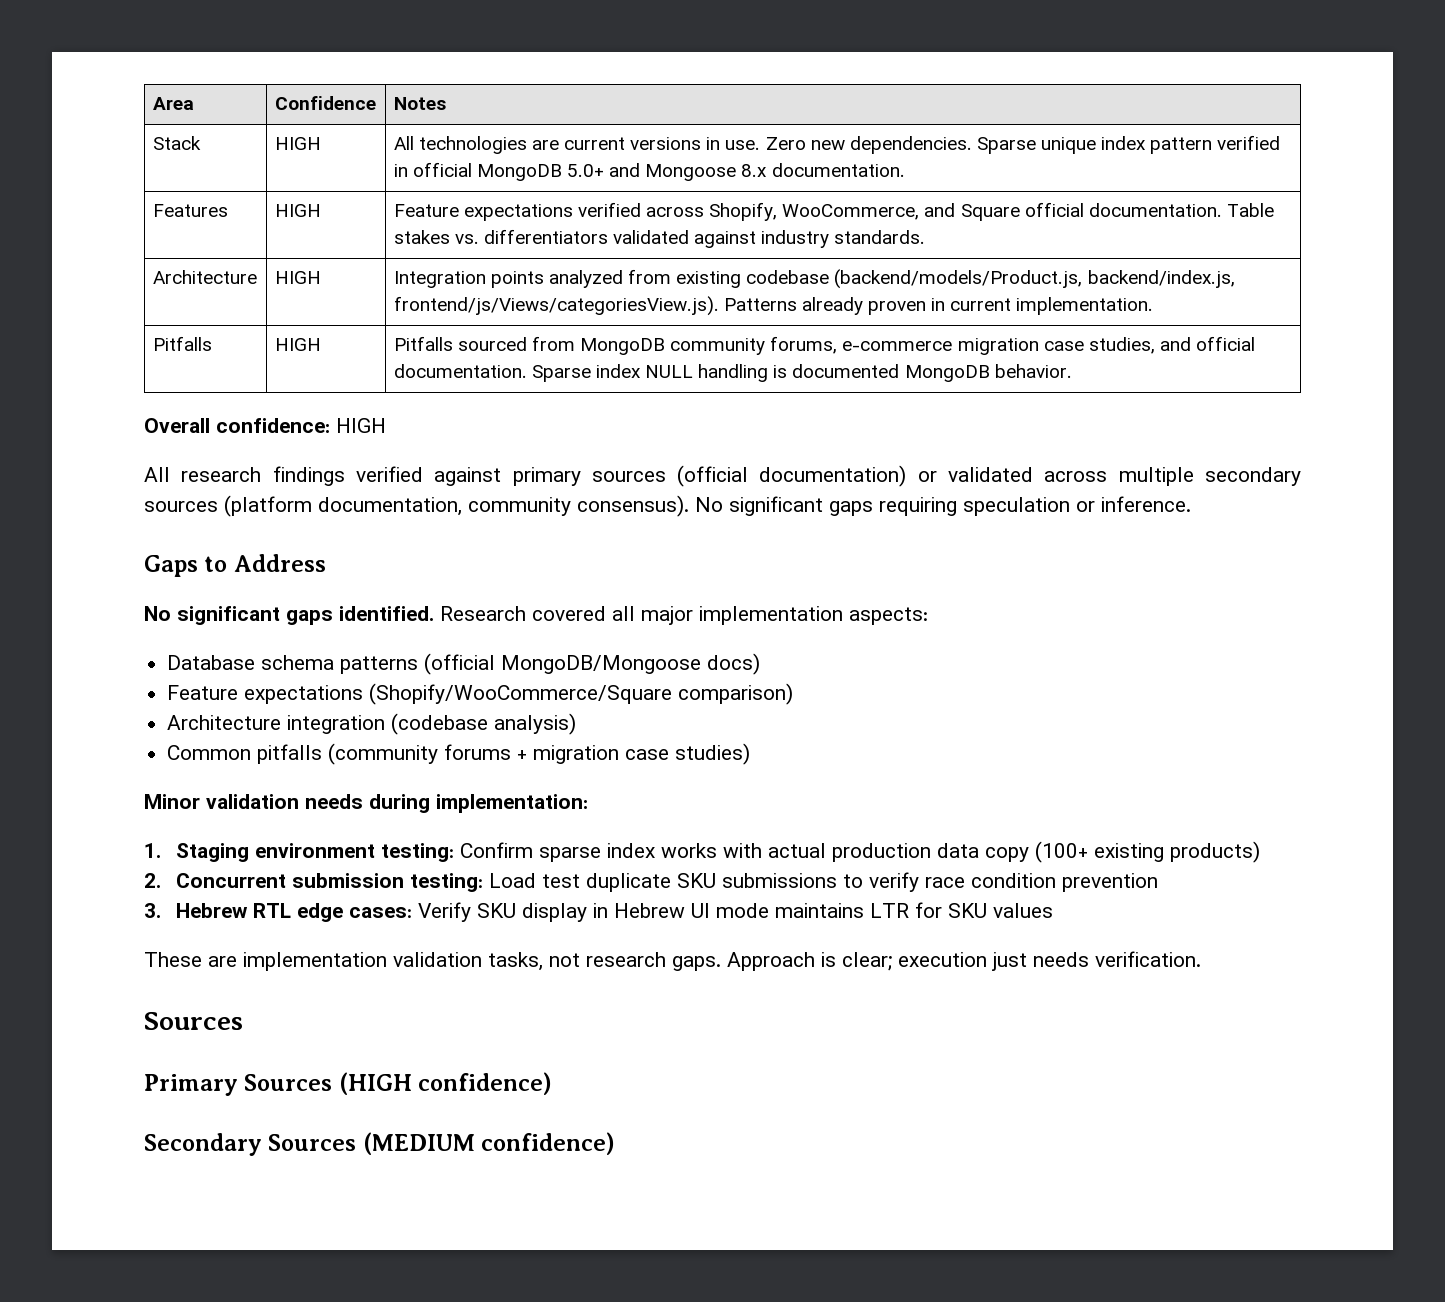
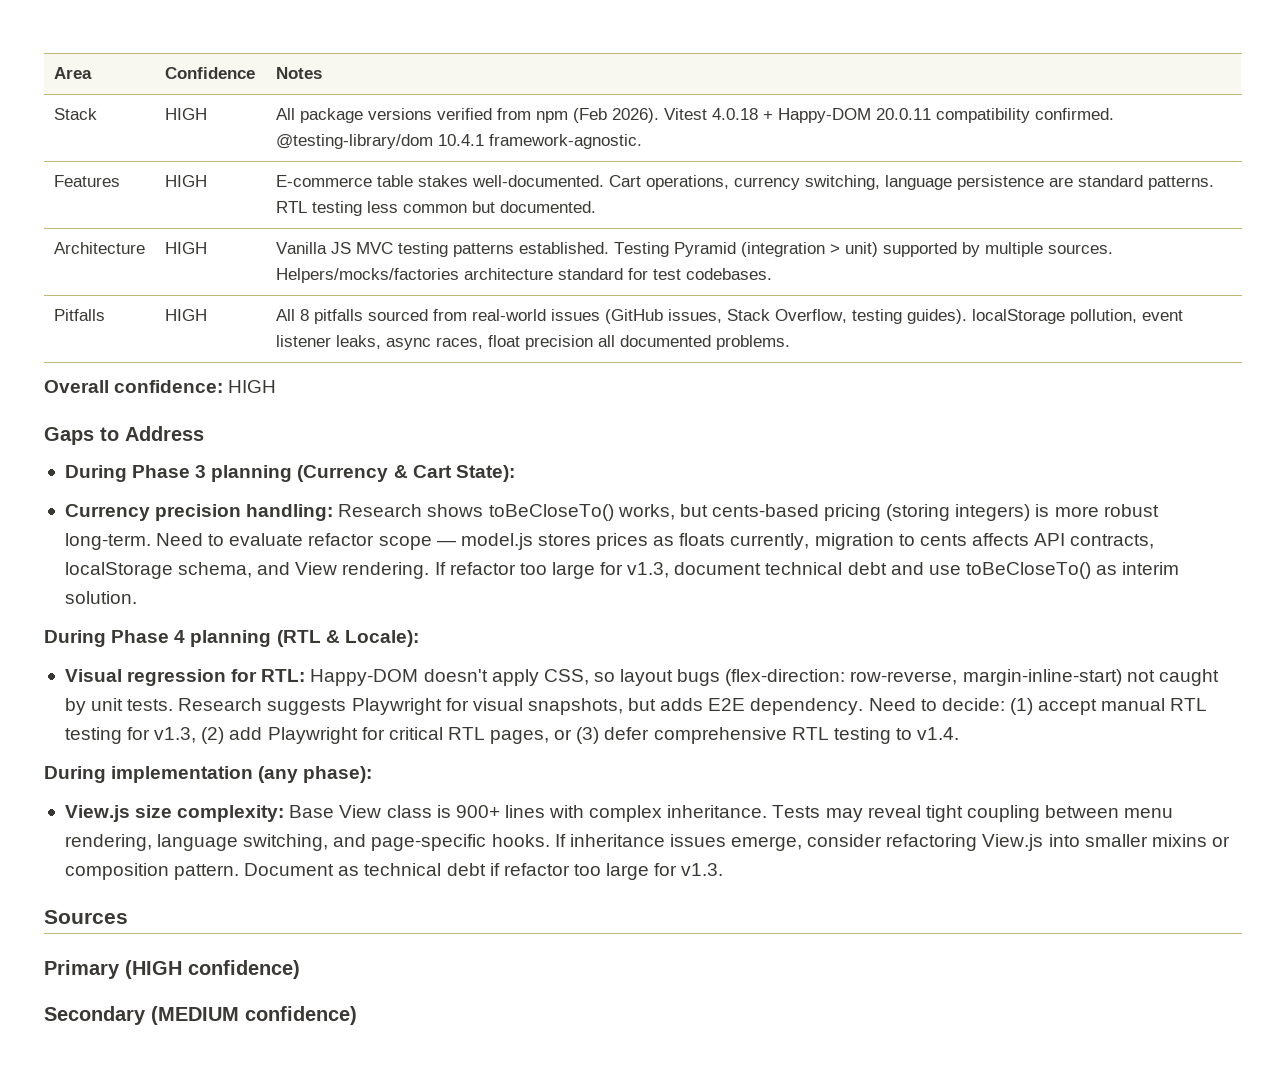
- Stack | HIGH | All technologies are current versions in use. Zero new dependencies. Sparse unique index pattern verified in official MongoDB 5.0+ and Mongoose 8.x documentation.
- Features | HIGH | Feature expectations verified across Shopify, WooCommerce, and Square official documentation. Table stakes vs. differentiators validated against industry standards.
- Architecture | HIGH | Integration points analyzed from existing codebase (backend/models/Product.js, backend/index.js, frontend/js/Views/categoriesView.js). Patterns already proven in current implementation.
- Pitfalls | HIGH | Pitfalls sourced from MongoDB community forums, e-commerce migration case studies, and official documentation. Sparse index NULL handling is documented MongoDB behavior.
+ Stack | HIGH | All package versions verified from npm (Feb 2026). Vitest 4.0.18 + Happy-DOM 20.0.11 compatibility confirmed. @testing-library/dom 10.4.1 framework-agnostic.
+ Features | HIGH | E-commerce table stakes well-documented. Cart operations, currency switching, language persistence are standard patterns. RTL testing less common but documented.
+ Architecture | HIGH | Vanilla JS MVC testing patterns established. Testing Pyramid (integration > unit) supported by multiple sources. Helpers/mocks/factories architecture standard for test codebases.
+ Pitfalls | HIGH | All 8 pitfalls sourced from real-world issues (GitHub issues, Stack Overflow, testing guides). localStorage pollution, event listener leaks, async races, float precision all documented problems.
  Overall confidence: HIGH
- All research findings verified against primary sources (official documentation) or validated across multiple secondary sources (platform documentation, community consensus). No significant gaps requiring speculation or inference.
  Gaps to Address
- No significant gaps identified. Research covered all major implementation aspects:
- Database schema patterns (official MongoDB/Mongoose docs)
- Feature expectations (Shopify/WooCommerce/Square comparison)
- Architecture integration (codebase analysis)
- Common pitfalls (community forums + migration case studies)
- Minor validation needs during implementation:
- 1. Staging environment testing: Confirm sparse index works with actual production data copy (100+ existing products)
- 2. Concurrent submission testing: Load test duplicate SKU submissions to verify race condition prevention
- 3. Hebrew RTL edge cases: Verify SKU display in Hebrew UI mode maintains LTR for SKU values
- These are implementation validation tasks, not research gaps. Approach is clear; execution just needs verification.
+ During Phase 3 planning (Currency & Cart State):
+ Currency precision handling: Research shows toBeCloseTo() works, but cents-based pricing (storing integers) is more robust long-term. Need to evaluate refactor scope — model.js stores prices as floats currently, migration to cents affects API contracts, localStorage schema, and View rendering. If refactor too large for v1.3, document technical debt and use toBeCloseTo() as interim solution.
+ During Phase 4 planning (RTL & Locale):
+ Visual regression for RTL: Happy-DOM doesn't apply CSS, so layout bugs (flex-direction: row-reverse, margin-inline-start) not caught by unit tests. Research suggests Playwright for visual snapshots, but adds E2E dependency. Need to decide: (1) accept manual RTL testing for v1.3, (2) add Playwright for critical RTL pages, or (3) defer comprehensive RTL testing to v1.4.
+ During implementation (any phase):
+ View.js size complexity: Base View class is 900+ lines with complex inheritance. Tests may reveal tight coupling between menu rendering, language switching, and page-specific hooks. If inheritance issues emerge, consider refactoring View.js into smaller mixins or composition pattern. Document as technical debt if refactor too large for v1.3.
- Primary Sources (HIGH confidence)
+ Primary (HIGH confidence)
- Secondary Sources (MEDIUM confidence)
+ Secondary (MEDIUM confidence)

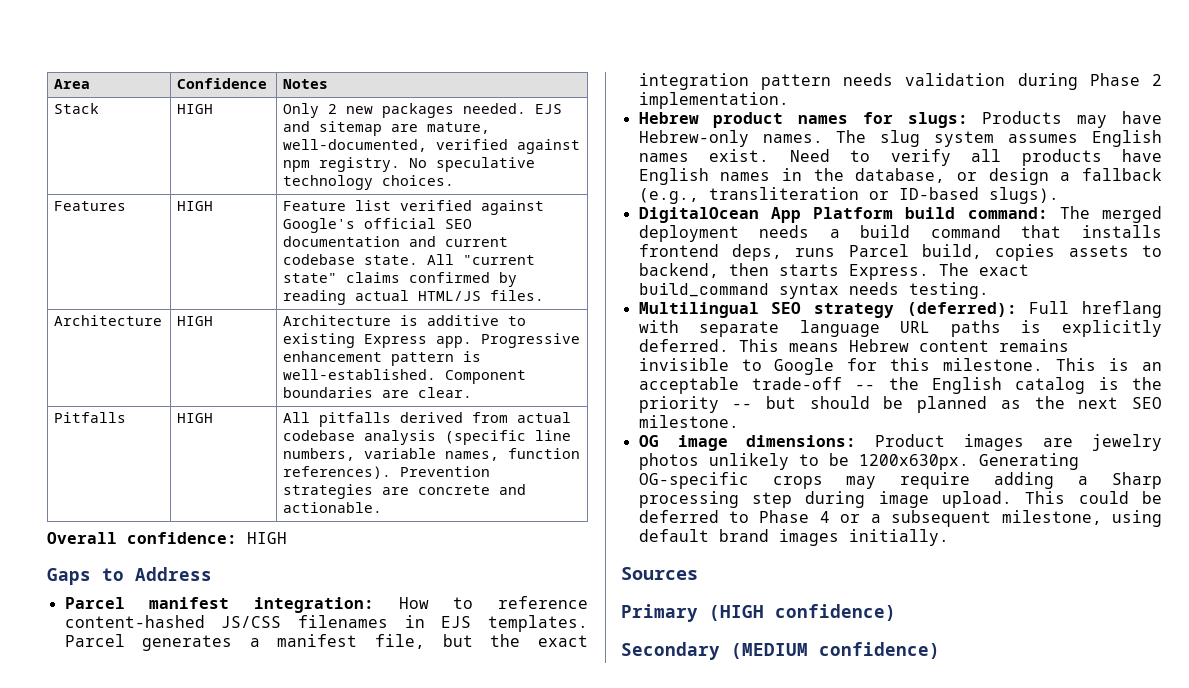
- Stack | HIGH | All package versions verified from npm (Feb 2026). Vitest 4.0.18 + Happy-DOM 20.0.11 compatibility confirmed. @testing-library/dom 10.4.1 framework-agnostic.
- Features | HIGH | E-commerce table stakes well-documented. Cart operations, currency switching, language persistence are standard patterns. RTL testing less common but documented.
- Architecture | HIGH | Vanilla JS MVC testing patterns established. Testing Pyramid (integration > unit) supported by multiple sources. Helpers/mocks/factories architecture standard for test codebases.
- Pitfalls | HIGH | All 8 pitfalls sourced from real-world issues (GitHub issues, Stack Overflow, testing guides). localStorage pollution, event listener leaks, async races, float precision all documented problems.
+ Stack | HIGH | Only 2 new packages needed. EJS and sitemap are mature, well-documented, verified against npm registry. No speculative technology choices.
+ Features | HIGH | Feature list verified against Google's official SEO documentation and current codebase state. All "current state" claims confirmed by reading actual HTML/JS files.
+ Architecture | HIGH | Architecture is additive to existing Express app. Progressive enhancement pattern is well-established. Component boundaries are clear.
+ Pitfalls | HIGH | All pitfalls derived from actual codebase analysis (specific line numbers, variable names, function references). Prevention strategies are concrete and actionable.
- During Phase 3 planning (Currency & Cart State):
- Currency precision handling: Research shows toBeCloseTo() works, but cents-based pricing (storing integers) is more robust long-term. Need to evaluate refactor scope — model.js stores prices as floats currently, migration to cents affects API contracts, localStorage schema, and View rendering. If refactor too large for v1.3, document technical debt and use toBeCloseTo() as interim solution.
- During Phase 4 planning (RTL & Locale):
- Visual regression for RTL: Happy-DOM doesn't apply CSS, so layout bugs (flex-direction: row-reverse, margin-inline-start) not caught by unit tests. Research suggests Playwright for visual snapshots, but adds E2E dependency. Need to decide: (1) accept manual RTL testing for v1.3, (2) add Playwright for critical RTL pages, or (3) defer comprehensive RTL testing to v1.4.
- During implementation (any phase):
- View.js size complexity: Base View class is 900+ lines with complex inheritance. Tests may reveal tight coupling between menu rendering, language switching, and page-specific hooks. If inheritance issues emerge, consider refactoring View.js into smaller mixins or composition pattern. Document as technical debt if refactor too large for v1.3.
+ Parcel manifest integration: How to reference content-hashed JS/CSS filenames in EJS templates. Parcel generates a manifest file, but the exact integration pattern needs validation during Phase 2 implementation.
+ Hebrew product names for slugs: Products may have Hebrew-only names. The slug system assumes English names exist. Need to verify all products have English names in the database, or design a fallback (e.g., transliteration or ID-based slugs).
+ DigitalOcean App Platform build command: The merged deployment needs a build command that installs frontend deps, runs Parcel build, copies assets to backend, then starts Express. The exact build_command syntax needs testing.
+ Multilingual SEO strategy (deferred): Full hreflang with separate language URL paths is explicitly deferred. This means Hebrew content remains invisible to Google for this milestone. This is an acceptable trade-off -- the English catalog is the priority -- but should be planned as the next SEO milestone.
+ OG image dimensions: Product images are jewelry photos unlikely to be 1200x630px. Generating OG-specific crops may require adding a Sharp processing step during image upload. This could be deferred to Phase 4 or a subsequent milestone, using default brand images initially.

